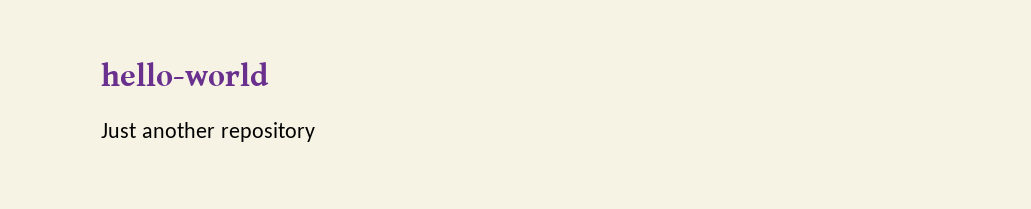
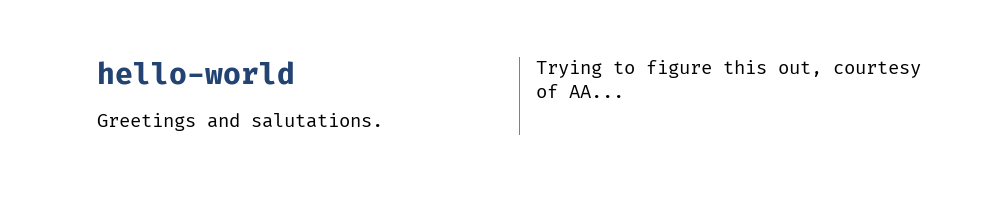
- Just another repository
+ Greetings and salutations.
+ Trying to figure this out, courtesy of AA...

